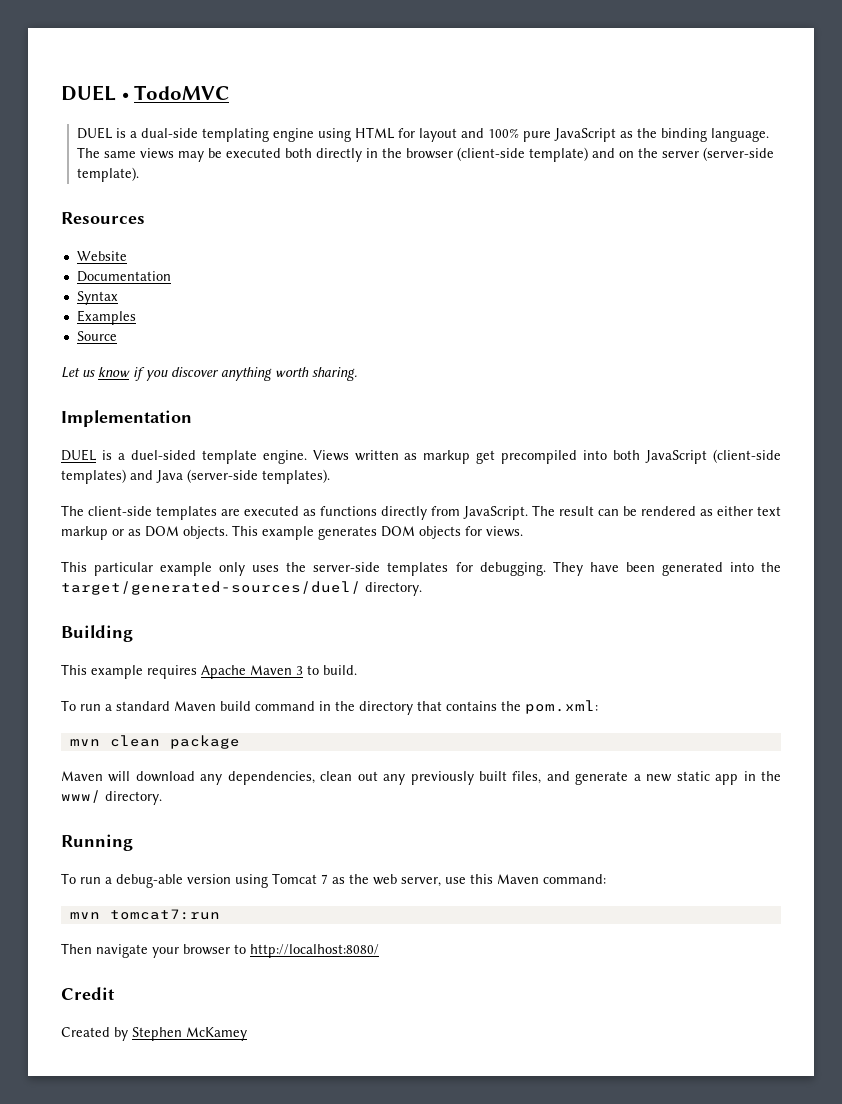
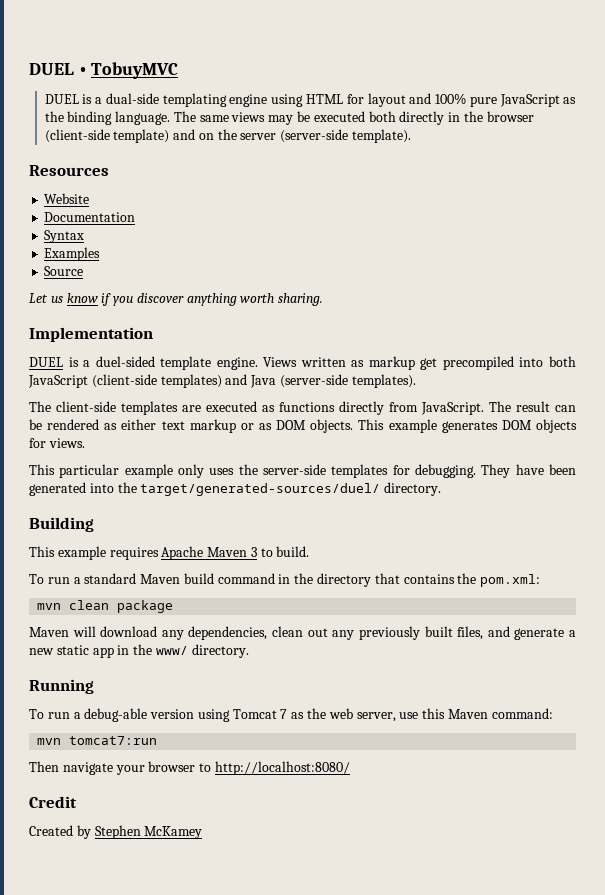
- DUEL • TodoMVC
+ DUEL • TobuyMVC

